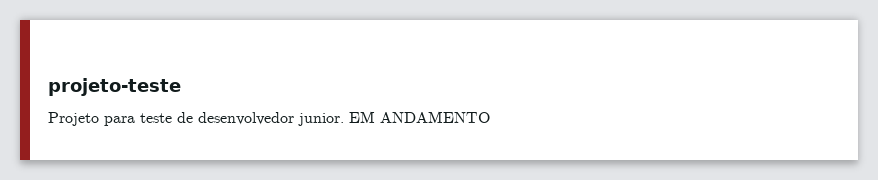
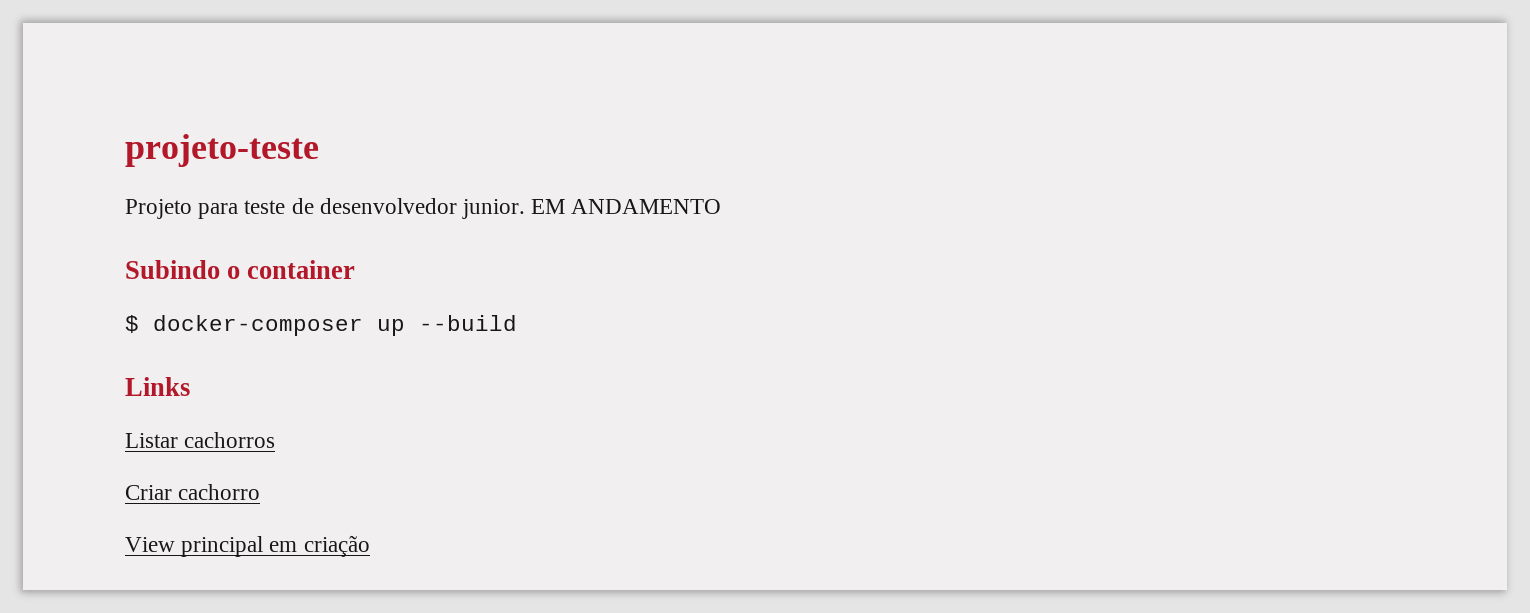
+ Subindo o container
+ $ docker-composer up --build
+ Links
+ Listar cachorros
+ Criar cachorro
+ View principal em criação

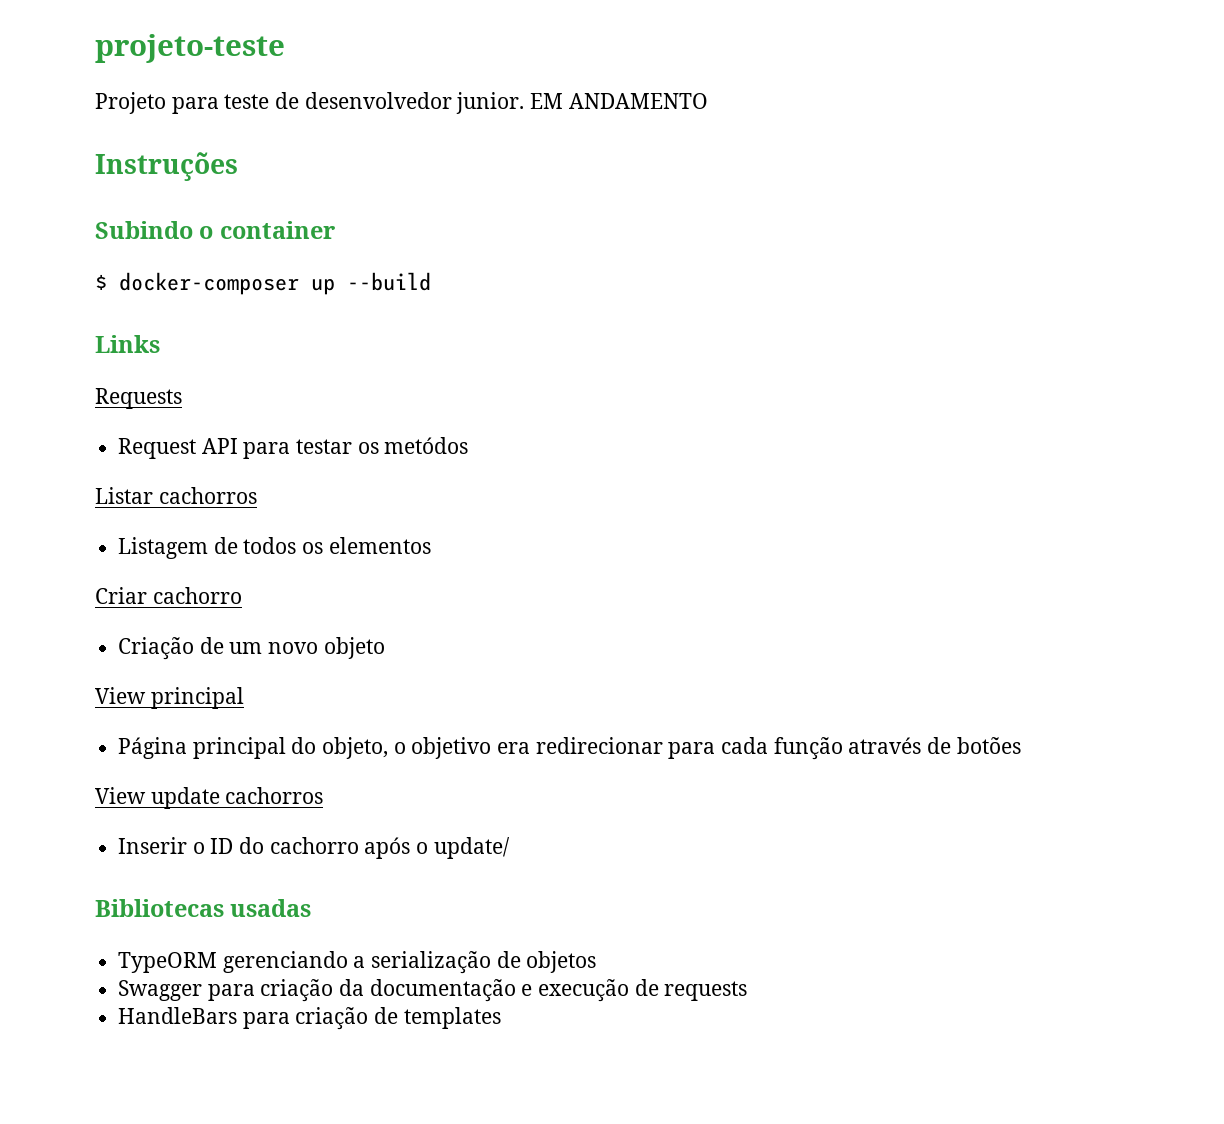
+ Instruções
+ Requests
+ Request API para testar os metódos
  Listar cachorros
+ Listagem de todos os elementos
  Criar cachorro
- View principal em criação
+ Criação de um novo objeto
+ View principal
+ Página principal do objeto, o objetivo era redirecionar para cada função através de botões
+ View update cachorros
+ Inserir o ID do cachorro após o update/
+ Bibliotecas usadas
+ TypeORM gerenciando a serialização de objetos
+ Swagger para criação da documentação e execução de requests
+ HandleBars para criação de templates

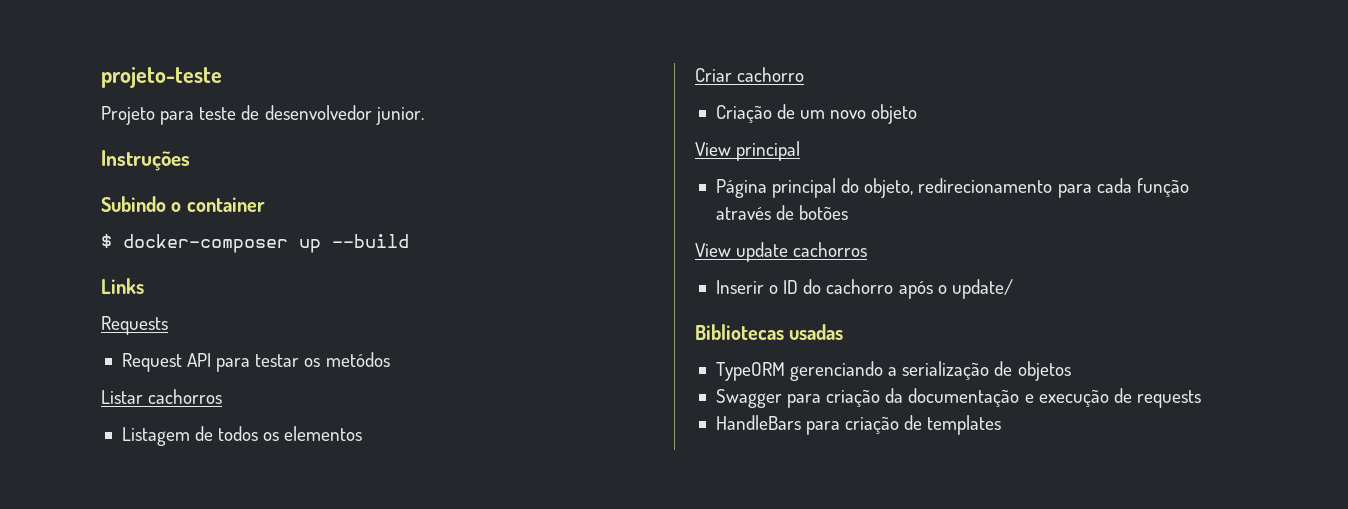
- EM ANDAMENTO
- Página principal do objeto, o objetivo era redirecionar para cada função através de botões
+ Página principal do objeto, redirecionamento para cada função através de botões

